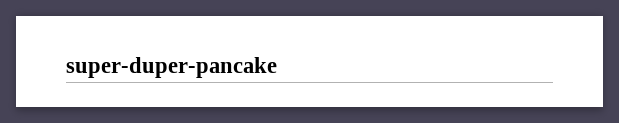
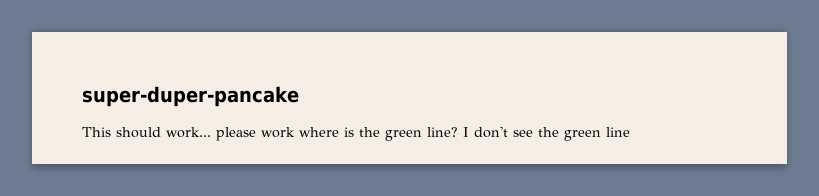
+ This should work... please work where is the green line? I don't see the green line

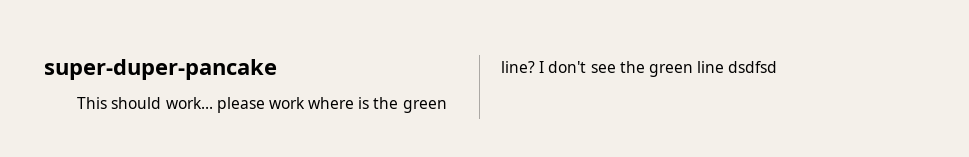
- I don't see the green line
+ I don't see the green line dsdfsd

